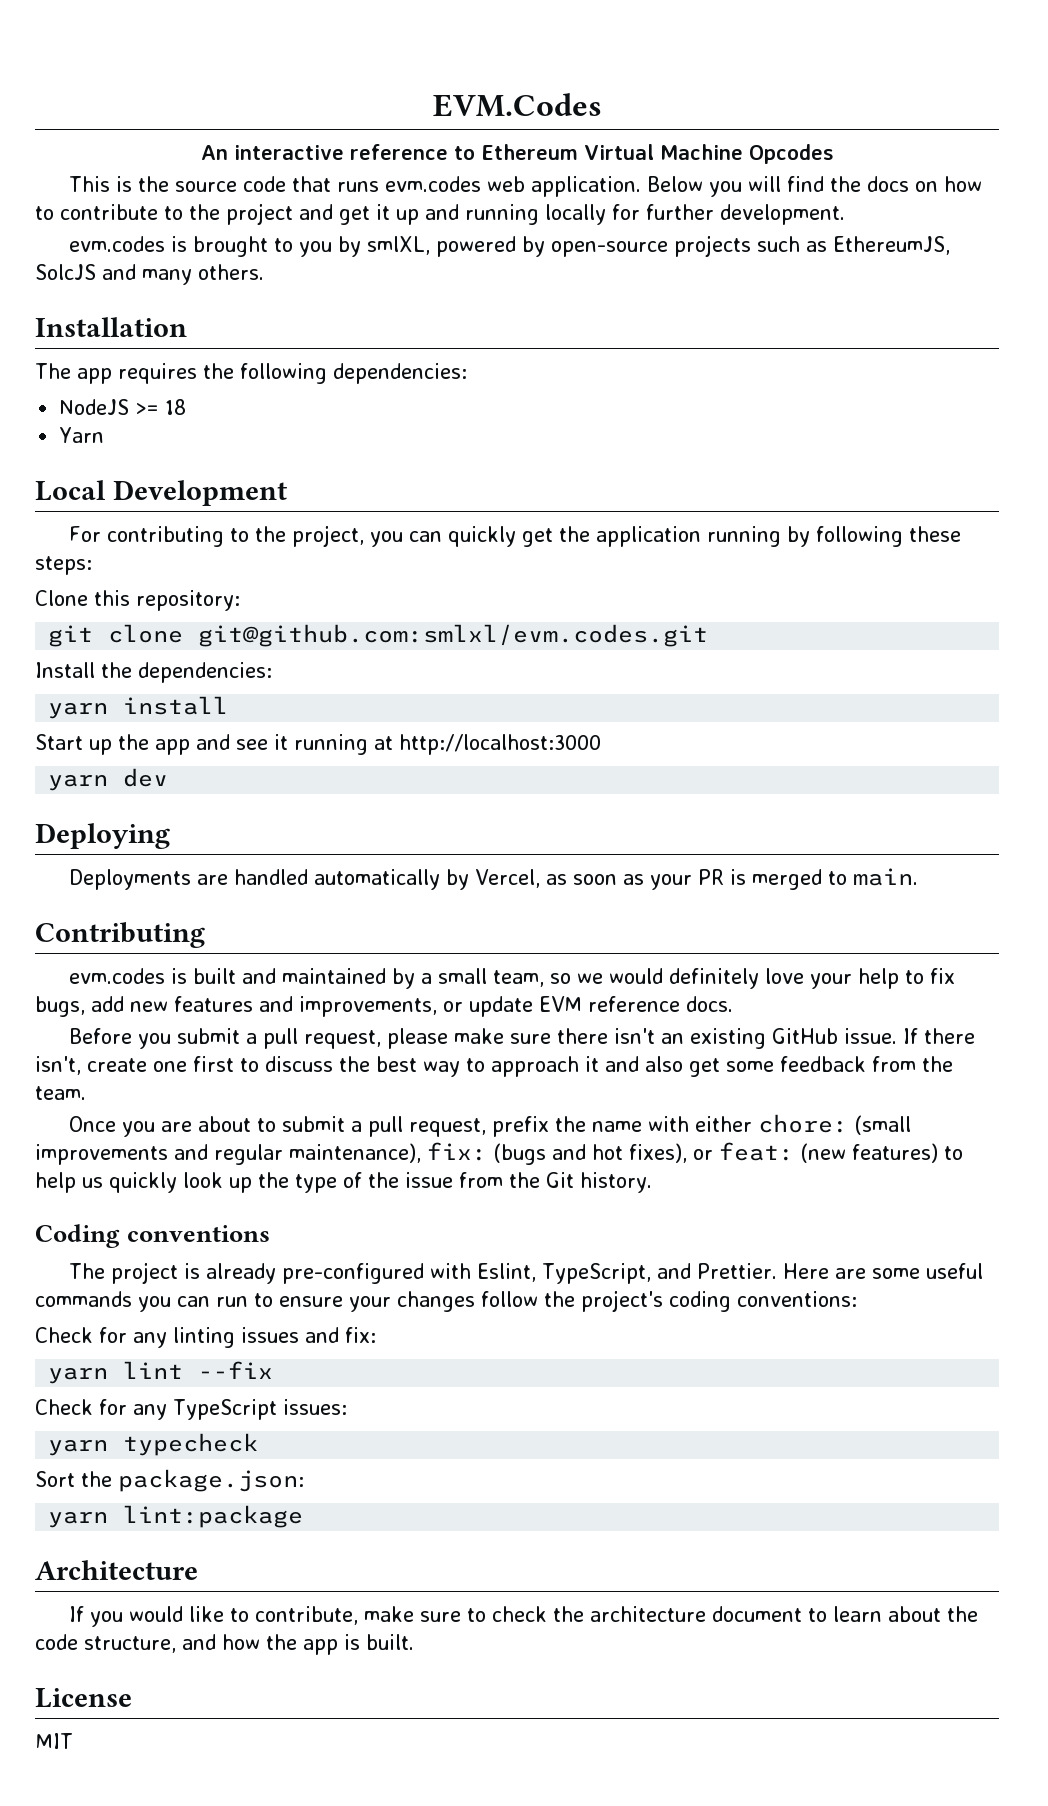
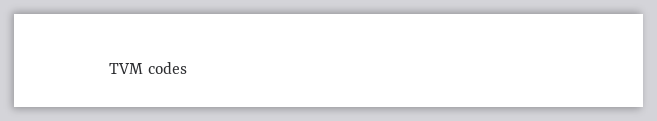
- EVM.Codes
- An interactive reference to Ethereum Virtual Machine Opcodes
- This is the source code that runs evm.codes web application. Below you will find the docs on how to contribute to the project and get it up and running locally for further development.
- evm.codes is brought to you by smlXL, powered by open-source projects such as EthereumJS, SolcJS and many others.
- Installation
- The app requires the following dependencies:
- NodeJS >= 18
- Yarn
- Local Development
- For contributing to the project, you can quickly get the application running by following these steps:
- Clone this repository:
- git clone git@github.com:smlxl/evm.codes.git
- Install the dependencies:
- yarn install
- Start up the app and see it running at http://localhost:3000
- yarn dev
- Deploying
- Deployments are handled automatically by Vercel, as soon as your PR is merged to main.
- Contributing
- evm.codes is built and maintained by a small team, so we would definitely love your help to fix bugs, add new features and improvements, or update EVM reference docs.
- Before you submit a pull request, please make sure there isn't an existing GitHub issue. If there isn't, create one first to discuss the best way to approach it and also get some feedback from the team.
- Once you are about to submit a pull request, prefix the name with either chore: (small improvements and regular maintenance), fix: (bugs and hot fixes), or feat: (new features) to help us quickly look up the type of the issue from the Git history.
- Coding conventions
- The project is already pre-configured with Eslint, TypeScript, and Prettier. Here are some useful commands you can run to ensure your changes follow the project's coding conventions:
- Check for any linting issues and fix:
- yarn lint --fix
- Check for any TypeScript issues:
- yarn typecheck
- Sort the package.json:
- yarn lint:package
- Architecture
- If you would like to contribute, make sure to check the architecture document to learn about the code structure, and how the app is built.
- License
- MIT
+ TVM codes

